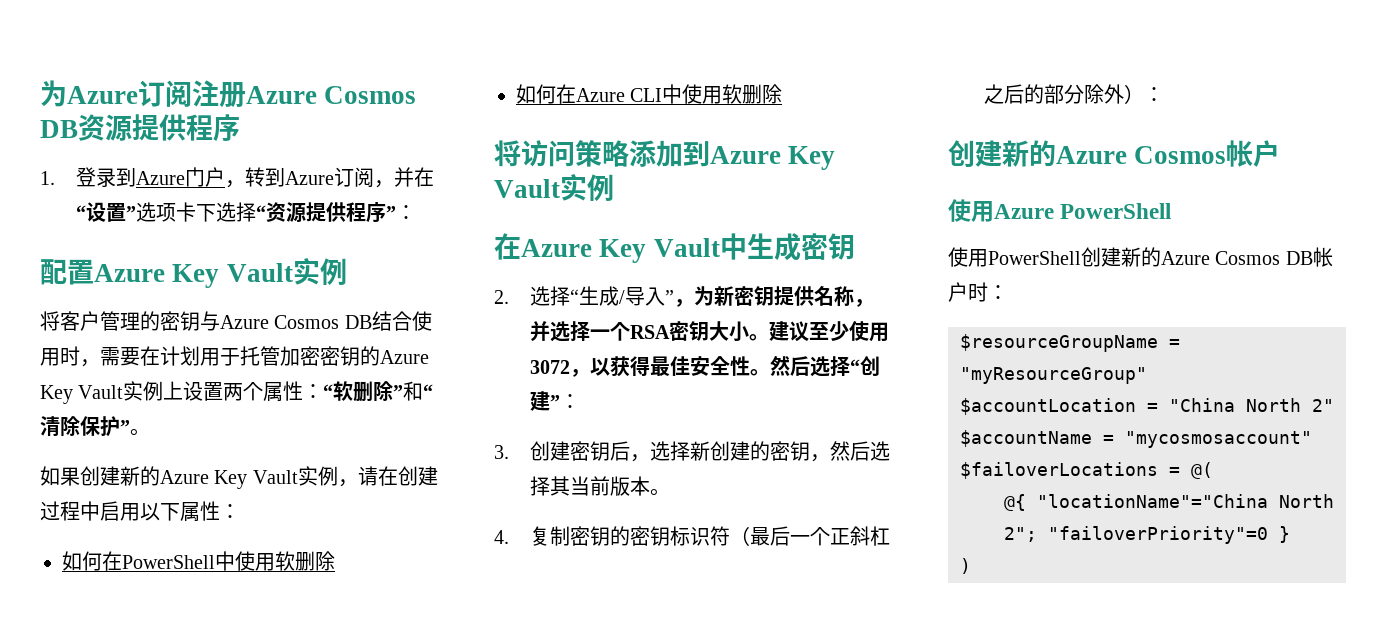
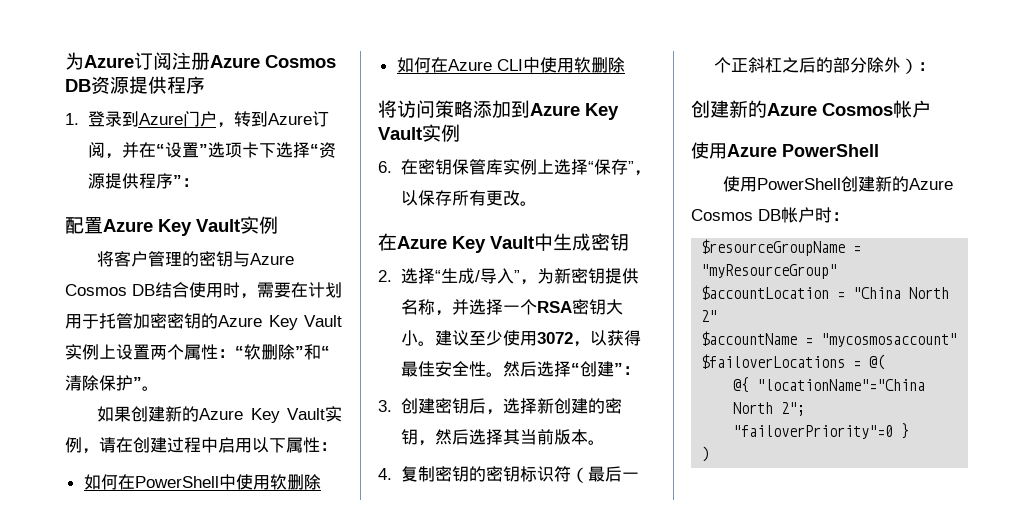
+ 6.在密钥保管库实例上选择“保存”，以保存所有更改。

